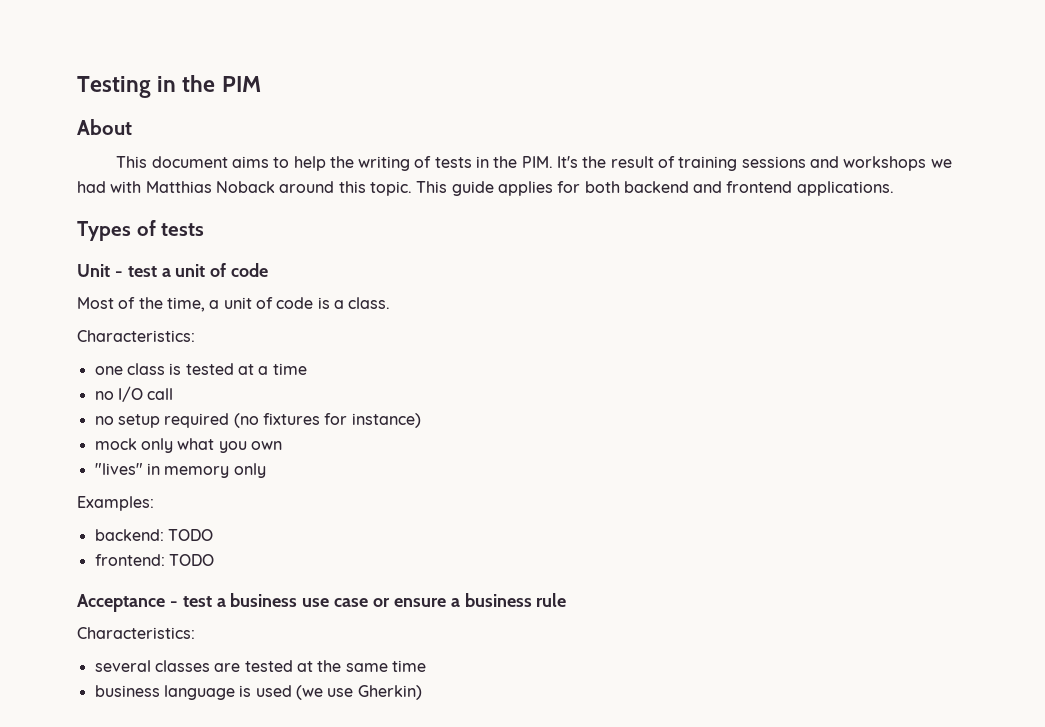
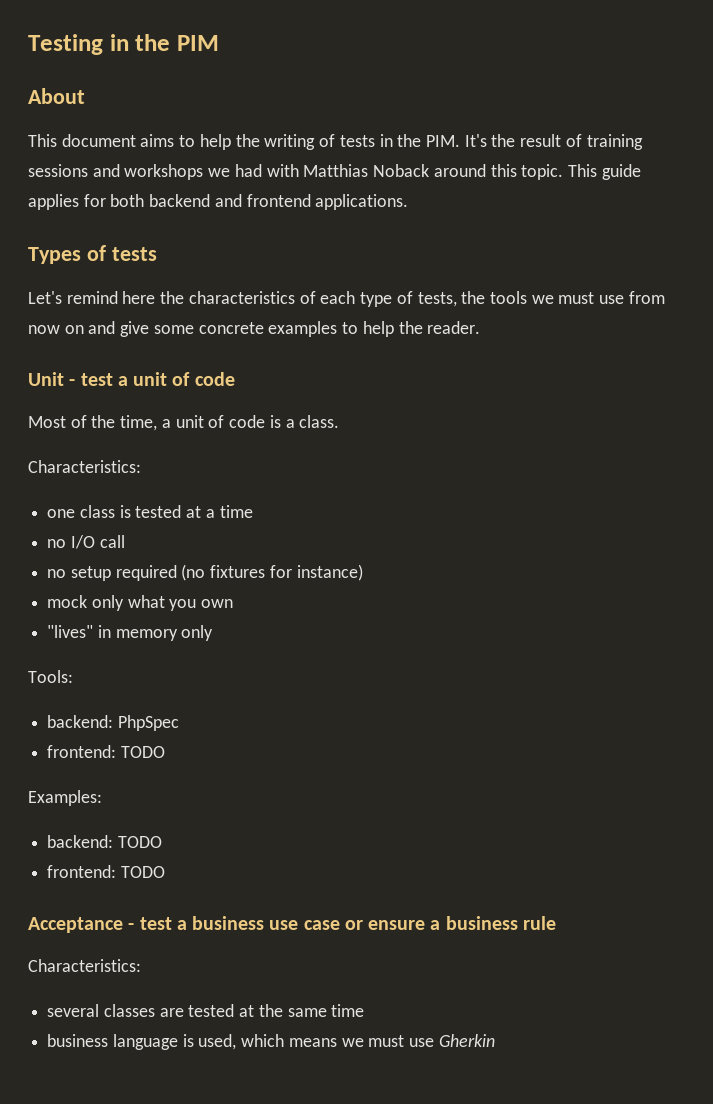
+ Let's remind here the characteristics of each type of tests, the tools we must use from now on and give some concrete examples to help the reader.
+ Tools:
+ backend: PhpSpec
+ frontend: TODO
- business language is used (we use Gherkin)
+ business language is used, which means we must use Gherkin

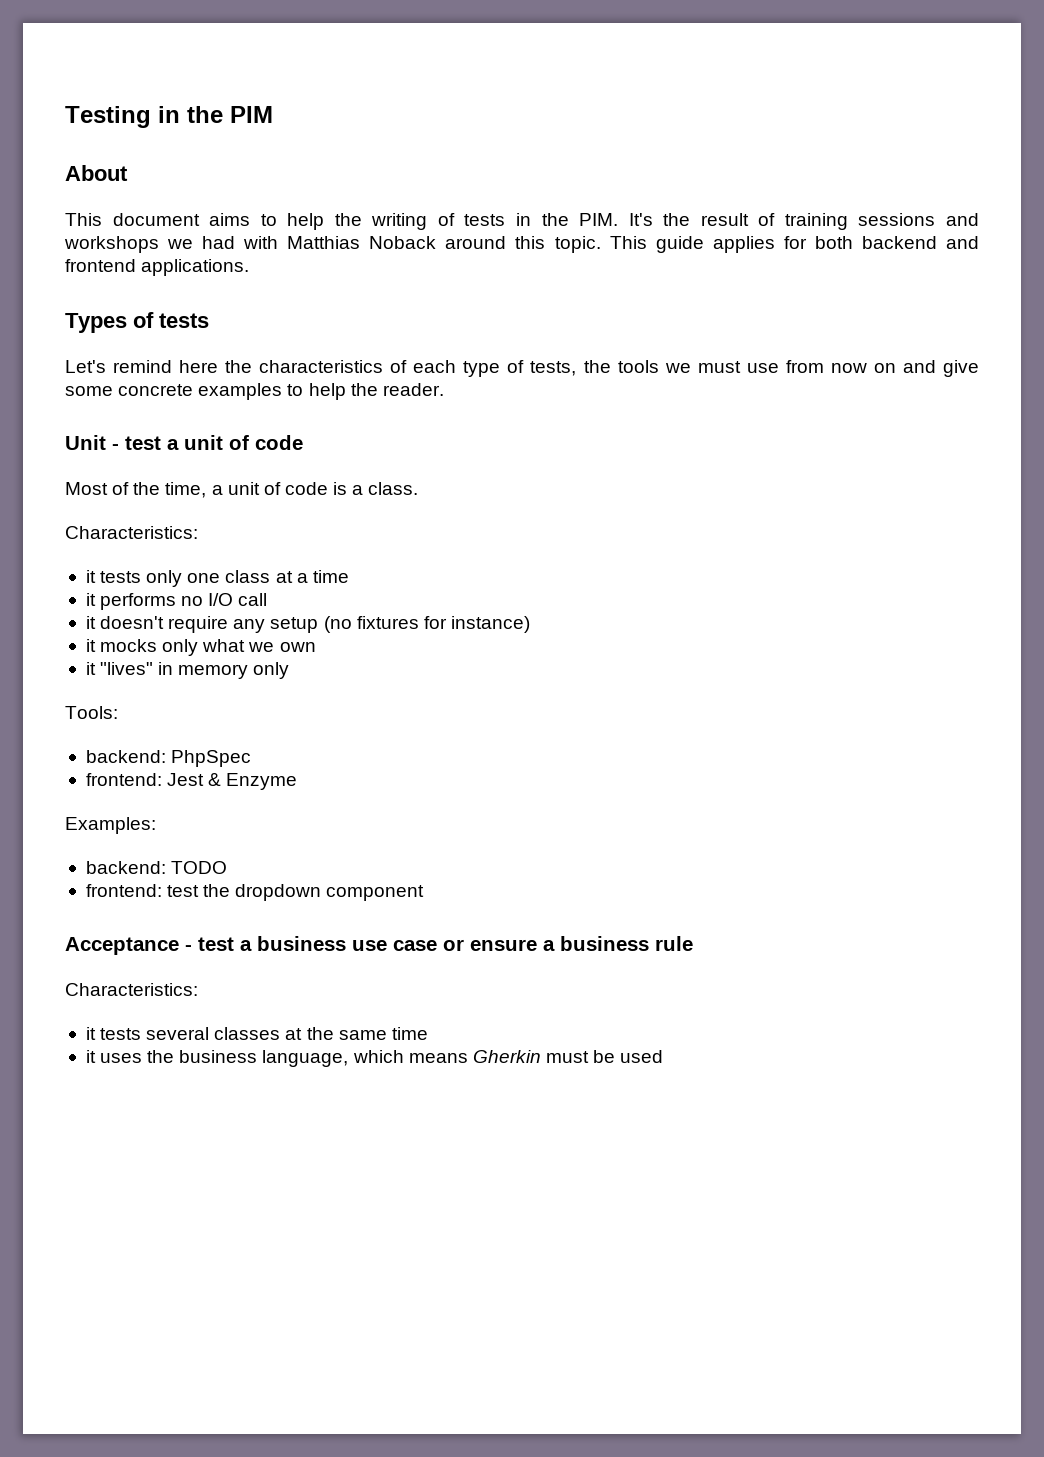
- one class is tested at a time
+ it tests only one class at a time
- no I/O call
+ it performs no I/O call
- no setup required (no fixtures for instance)
+ it doesn't require any setup (no fixtures for instance)
- mock only what you own
+ it mocks only what we own
- "lives" in memory only
+ it "lives" in memory only
  backend: PhpSpec
- frontend: TODO
+ frontend: Jest & Enzyme
  backend: TODO
- frontend: TODO
+ frontend: test the dropdown component
- several classes are tested at the same time
+ it tests several classes at the same time
- business language is used, which means we must use Gherkin
+ it uses the business language, which means Gherkin must be used

